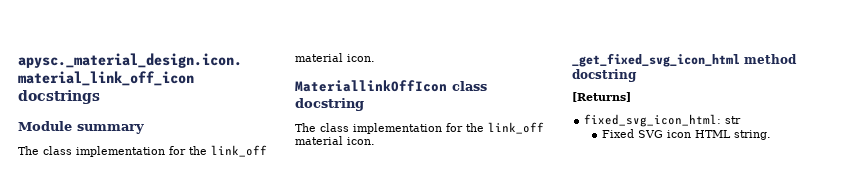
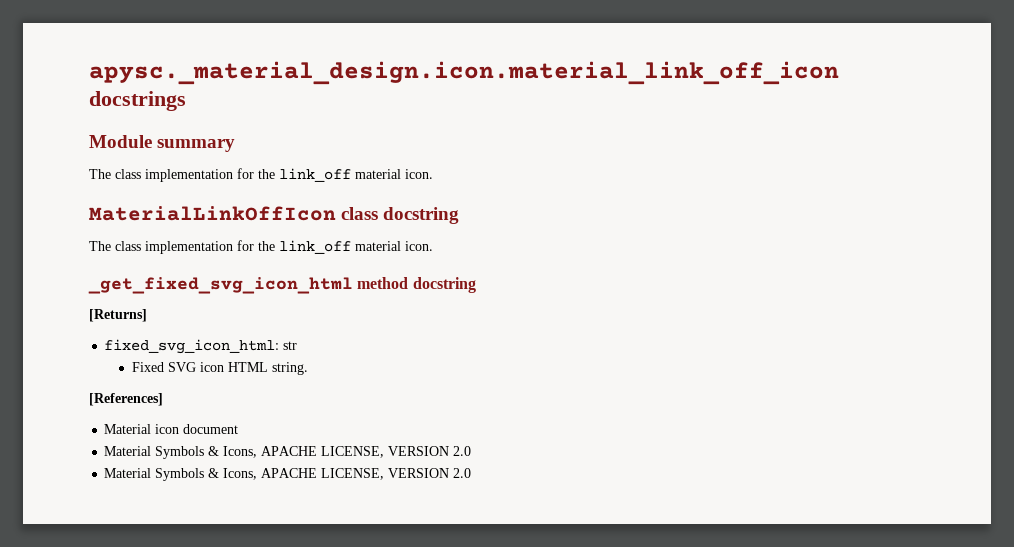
- MateriallinkOffIcon class docstring
+ MaterialLinkOffIcon class docstring
+ [References]
+ Material icon document
+ Material Symbols & Icons, APACHE LICENSE, VERSION 2.0
+ Material Symbols & Icons, APACHE LICENSE, VERSION 2.0

